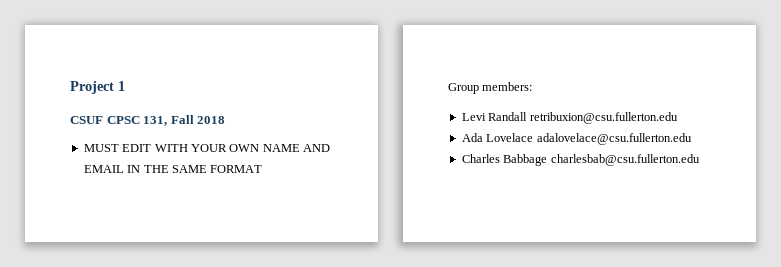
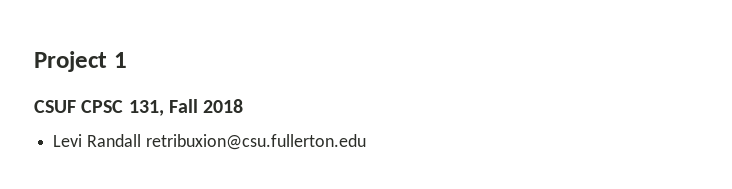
- MUST EDIT WITH YOUR OWN NAME AND EMAIL IN THE SAME FORMAT
- Group members:
  Levi Randall retribuxion@csu.fullerton.edu
- Ada Lovelace adalovelace@csu.fullerton.edu
- Charles Babbage charlesbab@csu.fullerton.edu

